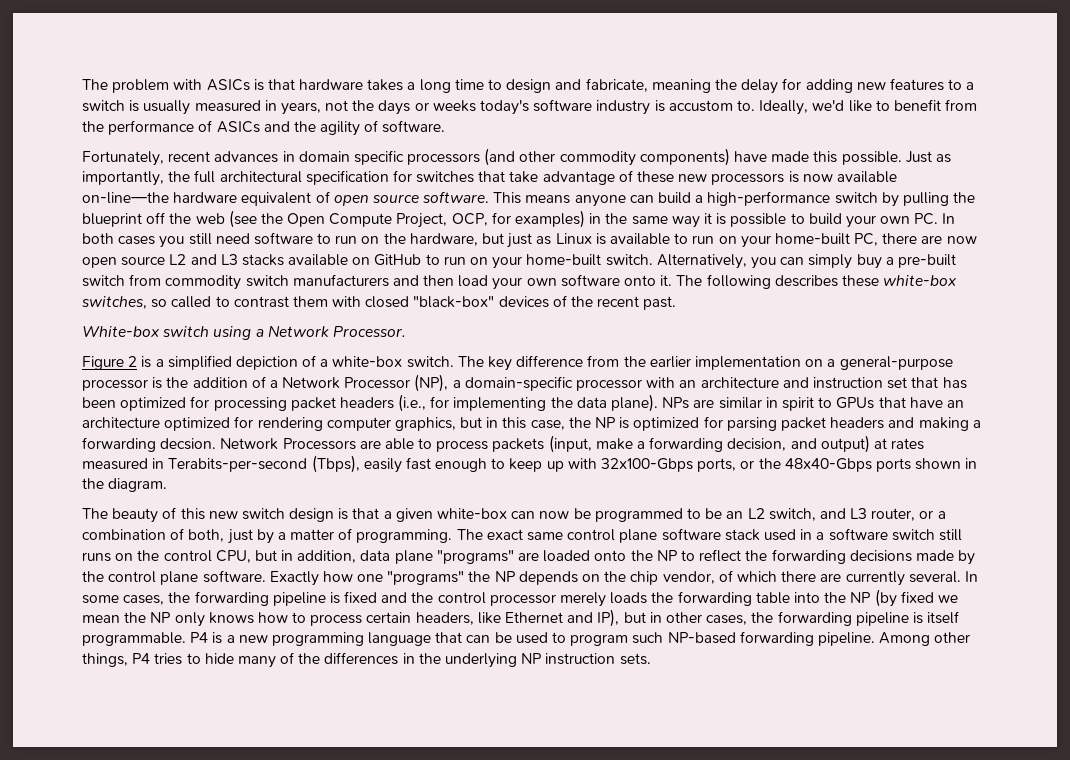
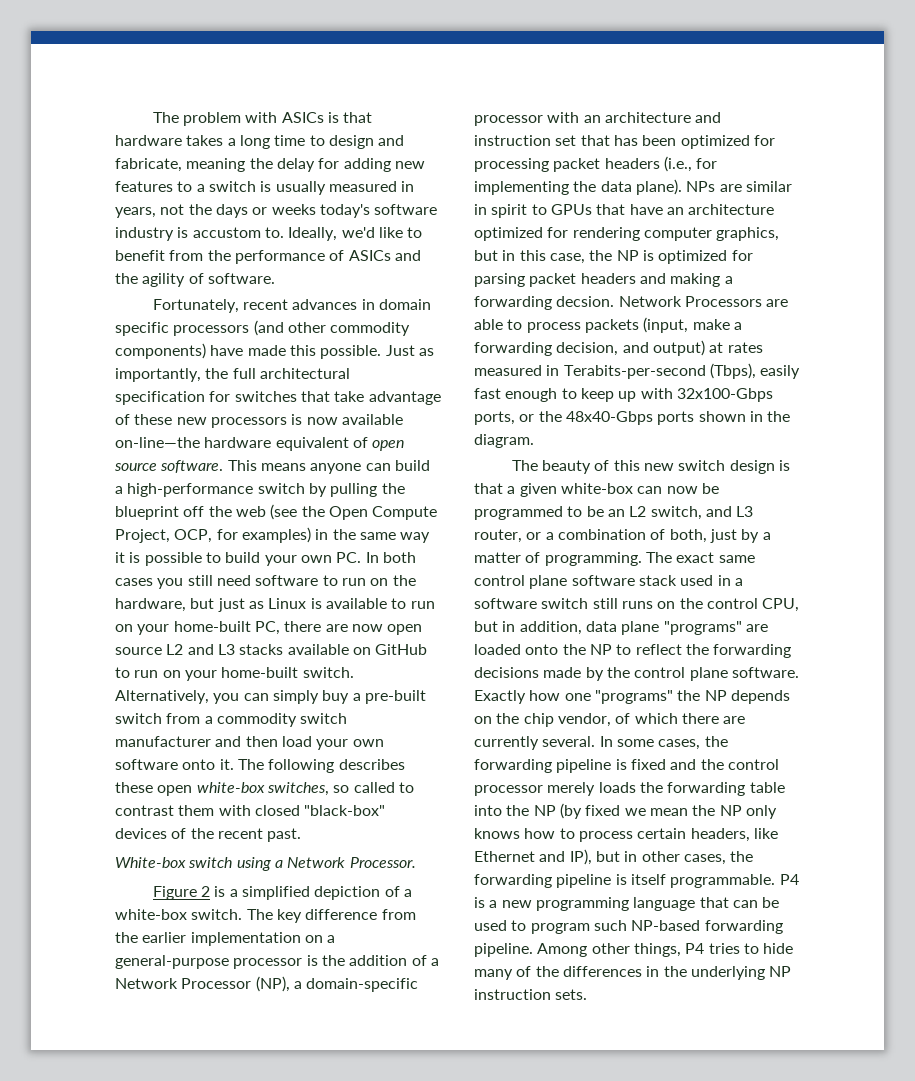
- Alternatively, you can simply buy a pre-built switch from commodity switch manufacturers and then load your own software onto it.
+ Alternatively, you can simply buy a pre-built switch from a commodity switch manufacturer and then load your own software onto it.
- The following describes these white-box switches, so called to contrast them with closed "black-box" devices of the recent past.
+ The following describes these open white-box switches, so called to contrast them with closed "black-box" devices of the recent past.

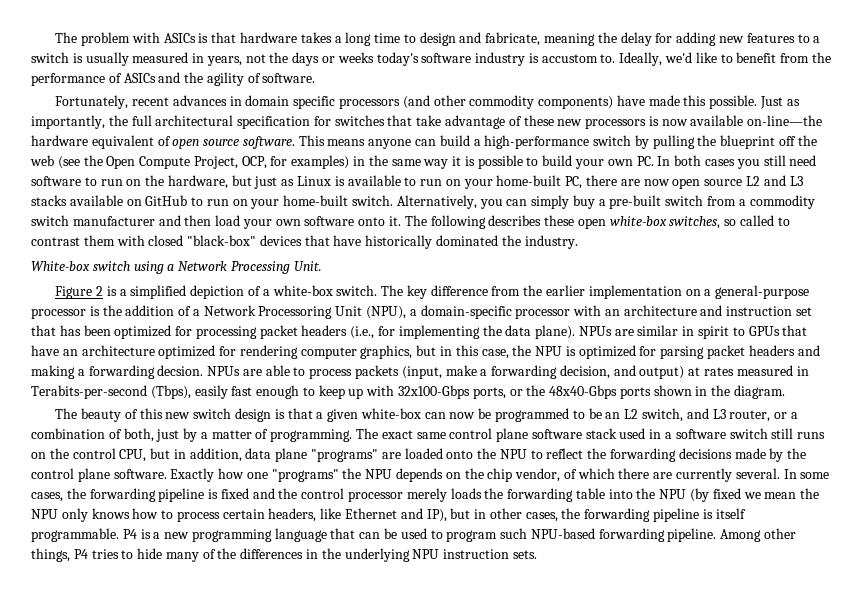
- The following describes these open white-box switches, so called to contrast them with closed "black-box" devices of the recent past.
+ The following describes these open white-box switches, so called to contrast them with closed "black-box" devices that have historically dominated the industry.
- White-box switch using a Network Processor.
+ White-box switch using a Network Processing Unit.
- The key difference from the earlier implementation on a general-purpose processor is the addition of a Network Processor (NP), a domain-specific processor with an architecture and instruction set that has been optimized for processing packet headers (i.e., for implementing the data plane).
+ The key difference from the earlier implementation on a general-purpose processor is the addition of a Network Processoring Unit (NPU), a domain-specific processor with an architecture and instruction set that has been optimized for processing packet headers (i.e., for implementing the data plane).
- NPs are similar in spirit to GPUs that have an architecture optimized for rendering computer graphics, but in this case, the NP is optimized for parsing packet headers and making a forwarding decsion.
+ NPUs are similar in spirit to GPUs that have an architecture optimized for rendering computer graphics, but in this case, the NPU is optimized for parsing packet headers and making a forwarding decsion.
- Network Processors are able to process packets (input, make a forwarding decision, and output) at rates measured in Terabits-per-second (Tbps), easily fast enough to keep up with 32x100-Gbps ports, or the 48x40-Gbps ports shown in the diagram.
+ NPUs are able to process packets (input, make a forwarding decision, and output) at rates measured in Terabits-per-second (Tbps), easily fast enough to keep up with 32x100-Gbps ports, or the 48x40-Gbps ports shown in the diagram.
- The exact same control plane software stack used in a software switch still runs on the control CPU, but in addition, data plane "programs" are loaded onto the NP to reflect the forwarding decisions made by the control plane software.
+ The exact same control plane software stack used in a software switch still runs on the control CPU, but in addition, data plane "programs" are loaded onto the NPU to reflect the forwarding decisions made by the control plane software.
- Exactly how one "programs" the NP depends on the chip vendor, of which there are currently several.
+ Exactly how one "programs" the NPU depends on the chip vendor, of which there are currently several.
- In some cases, the forwarding pipeline is fixed and the control processor merely loads the forwarding table into the NP (by fixed we mean the NP only knows how to process certain headers, like Ethernet and IP), but in other cases, the forwarding pipeline is itself programmable.
+ In some cases, the forwarding pipeline is fixed and the control processor merely loads the forwarding table into the NPU (by fixed we mean the NPU only knows how to process certain headers, like Ethernet and IP), but in other cases, the forwarding pipeline is itself programmable.
- P4 is a new programming language that can be used to program such NP-based forwarding pipeline.
+ P4 is a new programming language that can be used to program such NPU-based forwarding pipeline.
- Among other things, P4 tries to hide many of the differences in the underlying NP instruction sets.
+ Among other things, P4 tries to hide many of the differences in the underlying NPU instruction sets.

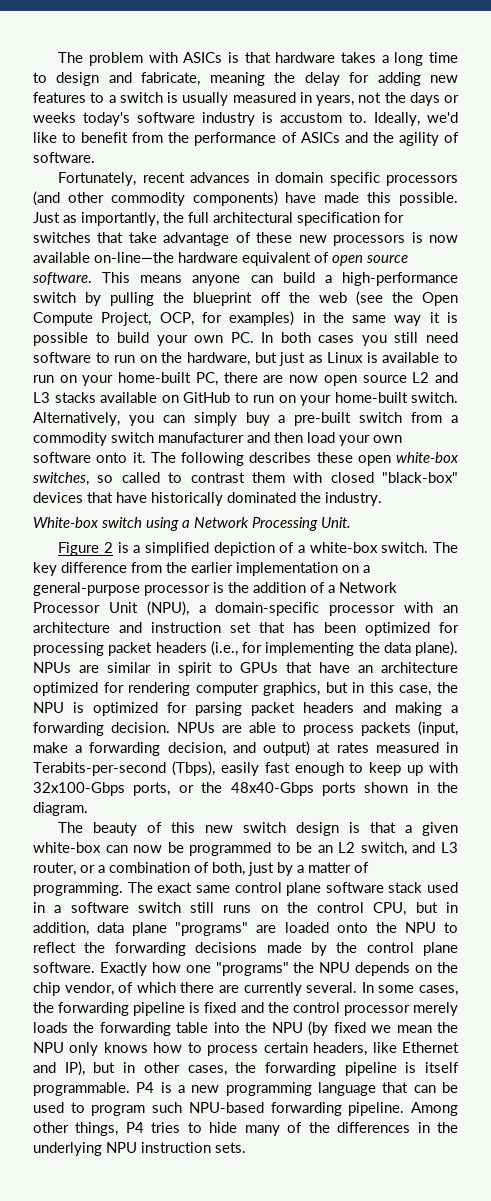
- The key difference from the earlier implementation on a general-purpose processor is the addition of a Network Processoring Unit (NPU), a domain-specific processor with an architecture and instruction set that has been optimized for processing packet headers (i.e., for implementing the data plane).
+ The key difference from the earlier implementation on a general-purpose processor is the addition of a Network Processor Unit (NPU), a domain-specific processor with an architecture and instruction set that has been optimized for processing packet headers (i.e., for implementing the data plane).
- NPUs are similar in spirit to GPUs that have an architecture optimized for rendering computer graphics, but in this case, the NPU is optimized for parsing packet headers and making a forwarding decsion.
+ NPUs are similar in spirit to GPUs that have an architecture optimized for rendering computer graphics, but in this case, the NPU is optimized for parsing packet headers and making a forwarding decision.

